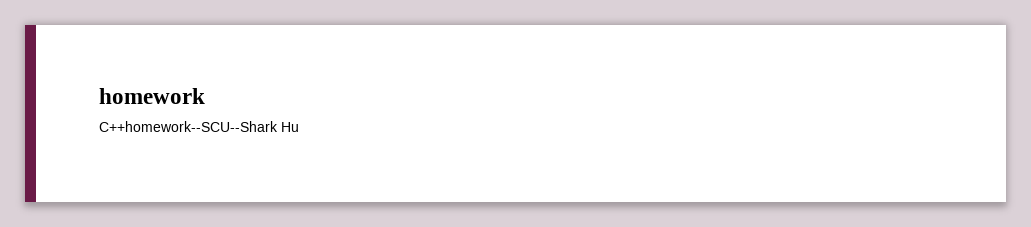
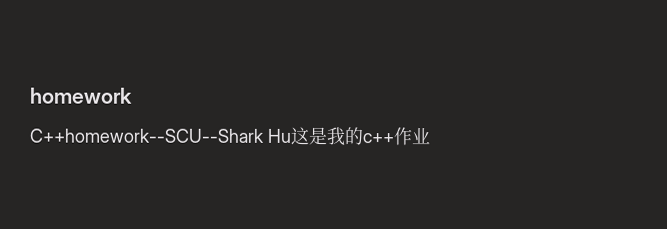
- C++homework--SCU--Shark Hu
+ C++homework--SCU--Shark Hu这是我的c++作业

